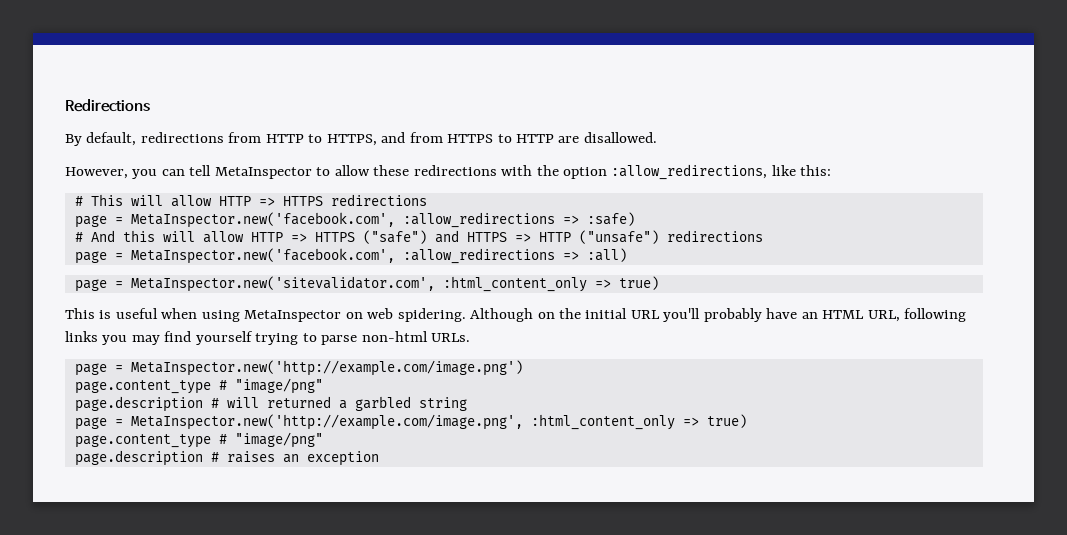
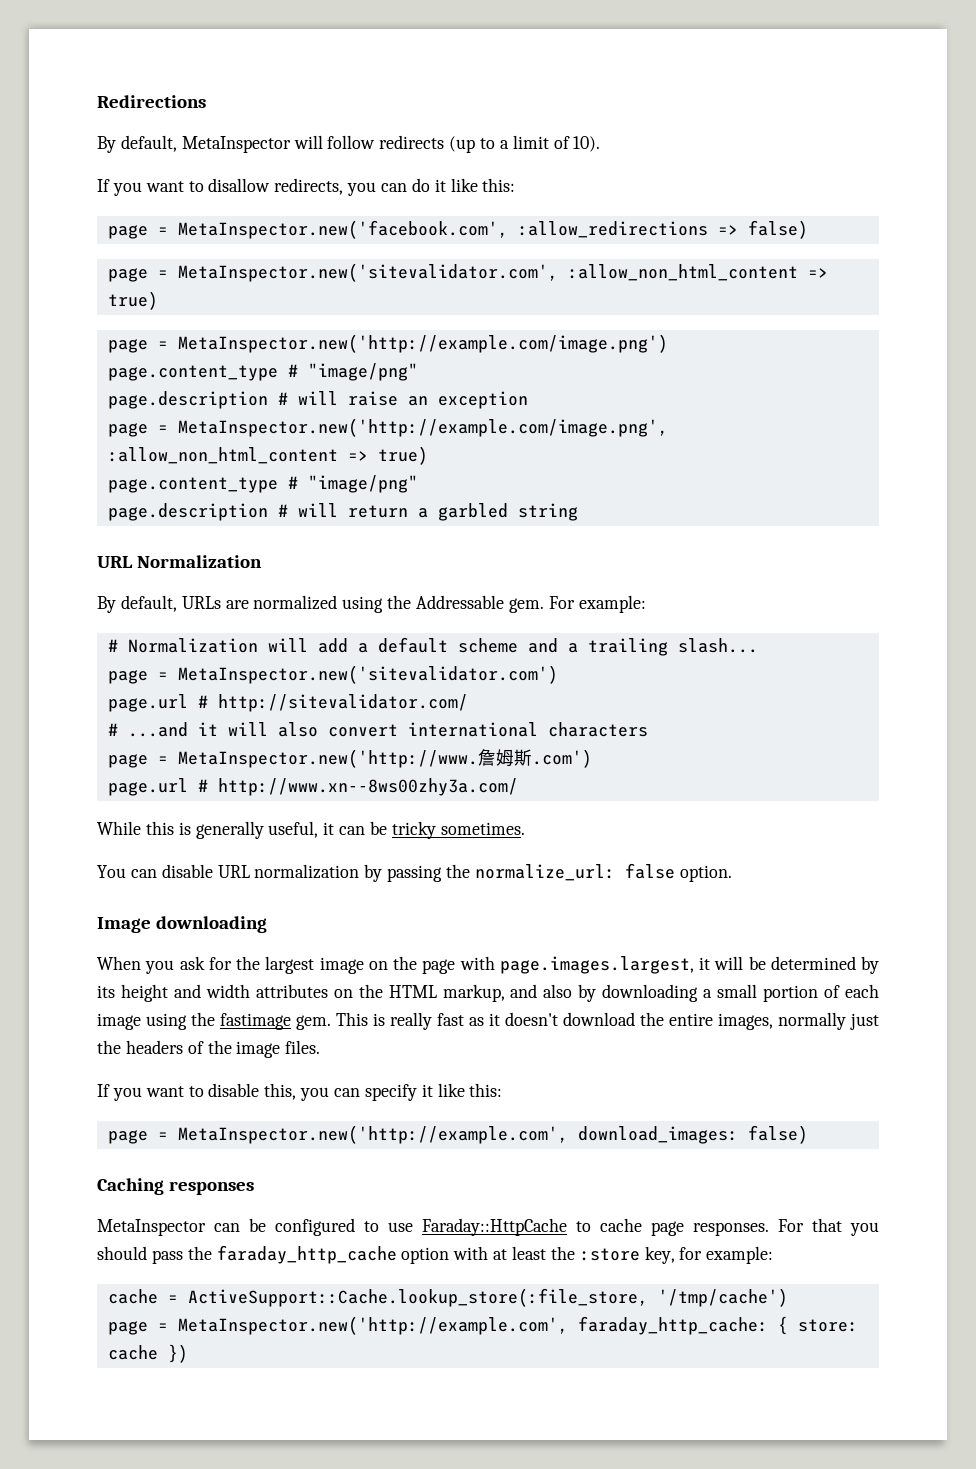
- By default, redirections from HTTP to HTTPS, and from HTTPS to HTTP are disallowed.
- However, you can tell MetaInspector to allow these redirections with the option :allow_redirections, like this:
- # This will allow HTTP => HTTPS redirections
- page = MetaInspector.new('facebook.com', :allow_redirections => :safe)
- # And this will allow HTTP => HTTPS ("safe") and HTTPS => HTTP ("unsafe") redirections
- page = MetaInspector.new('facebook.com', :allow_redirections => :all)
+ By default, MetaInspector will follow redirects (up to a limit of 10).
+ If you want to disallow redirects, you can do it like this:
+ page = MetaInspector.new('facebook.com', :allow_redirections => false)
- page = MetaInspector.new('sitevalidator.com', :html_content_only => true)
- This is useful when using MetaInspector on web spidering. Although on the initial URL you'll probably have an HTML URL, following links you may find yourself trying to parse non-html URLs.
+ page = MetaInspector.new('sitevalidator.com', :allow_non_html_content => true)
- page.description # will returned a garbled string
+ page.description # will raise an exception
- page = MetaInspector.new('http://example.com/image.png', :html_content_only => true)
+ page = MetaInspector.new('http://example.com/image.png', :allow_non_html_content => true)
- page.description # raises an exception
+ page.description # will return a garbled string
+ URL Normalization
+ By default, URLs are normalized using the Addressable gem. For example:
+ # Normalization will add a default scheme and a trailing slash...
+ page = MetaInspector.new('sitevalidator.com')
+ page.url # http://sitevalidator.com/
+ # ...and it will also convert international characters
+ page = MetaInspector.new('http://www.詹姆斯.com')
+ page.url # http://www.xn--8ws00zhy3a.com/
+ While this is generally useful, it can be tricky sometimes.
+ You can disable URL normalization by passing the normalize_url: false option.
+ Image downloading
+ When you ask for the largest image on the page with page.images.largest, it will be determined by its height and width attributes on the HTML markup, and also by downloading a small portion of each image using the fastimage gem. This is really fast as it doesn't download the entire images, normally just the headers of the image files.
+ If you want to disable this, you can specify it like this:
+ page = MetaInspector.new('http://example.com', download_images: false)
+ Caching responses
+ MetaInspector can be configured to use Faraday::HttpCache to cache page responses. For that you should pass the faraday_http_cache option with at least the :store key, for example:
+ cache = ActiveSupport::Cache.lookup_store(:file_store, '/tmp/cache')
+ page = MetaInspector.new('http://example.com', faraday_http_cache: { store: cache })

